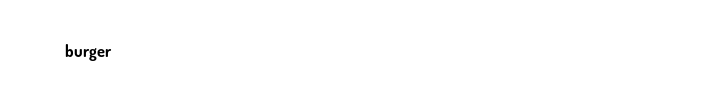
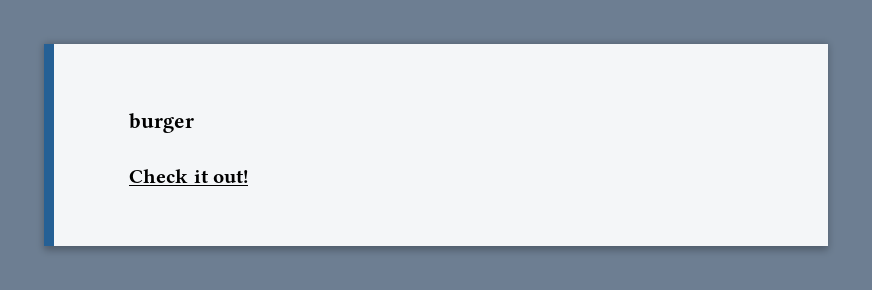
+ Check it out!

